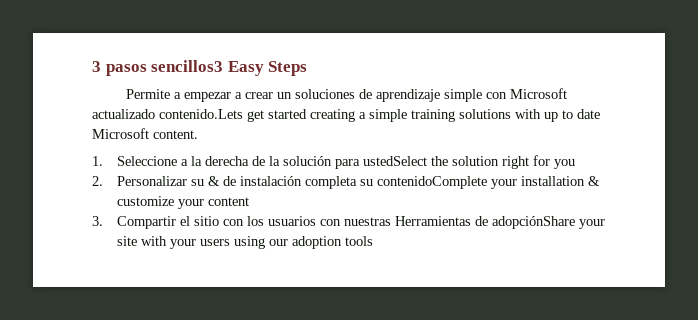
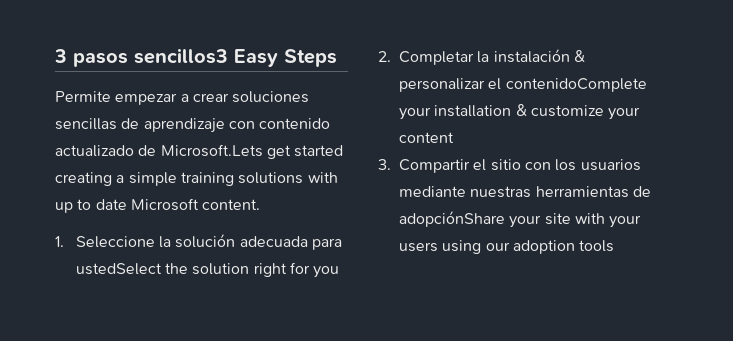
- Permite a empezar a crear un soluciones de aprendizaje simple con Microsoft actualizado contenido.Lets get started creating a simple training solutions with up to date Microsoft content.
+ Permite empezar a crear soluciones sencillas de aprendizaje con contenido actualizado de Microsoft.Lets get started creating a simple training solutions with up to date Microsoft content.
- 1. Seleccione a la derecha de la solución para ustedSelect the solution right for you
+ 1. Seleccione la solución adecuada para ustedSelect the solution right for you
- 2. Personalizar su & de instalación completa su contenidoComplete your installation & customize your content
+ 2. Completar la instalación & personalizar el contenidoComplete your installation & customize your content
- 3. Compartir el sitio con los usuarios con nuestras Herramientas de adopciónShare your site with your users using our adoption tools
+ 3. Compartir el sitio con los usuarios mediante nuestras herramientas de adopciónShare your site with your users using our adoption tools

